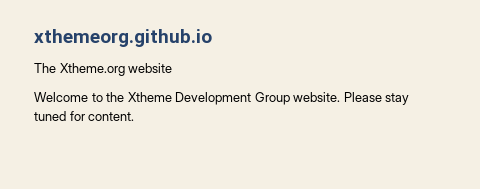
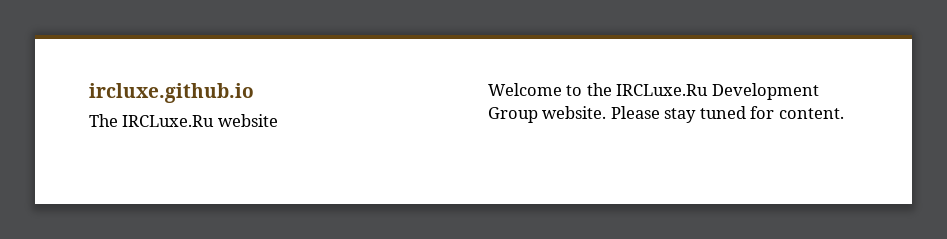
- xthemeorg.github.io
+ ircluxe.github.io
- The Xtheme.org website
+ The IRCLuxe.Ru website
- Welcome to the Xtheme Development Group website.
+ Welcome to the IRCLuxe.Ru Development Group website.

